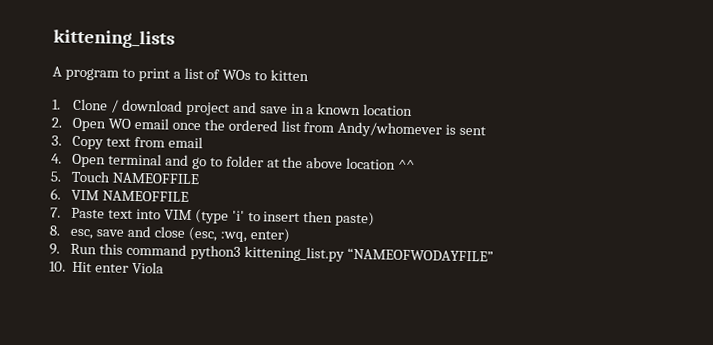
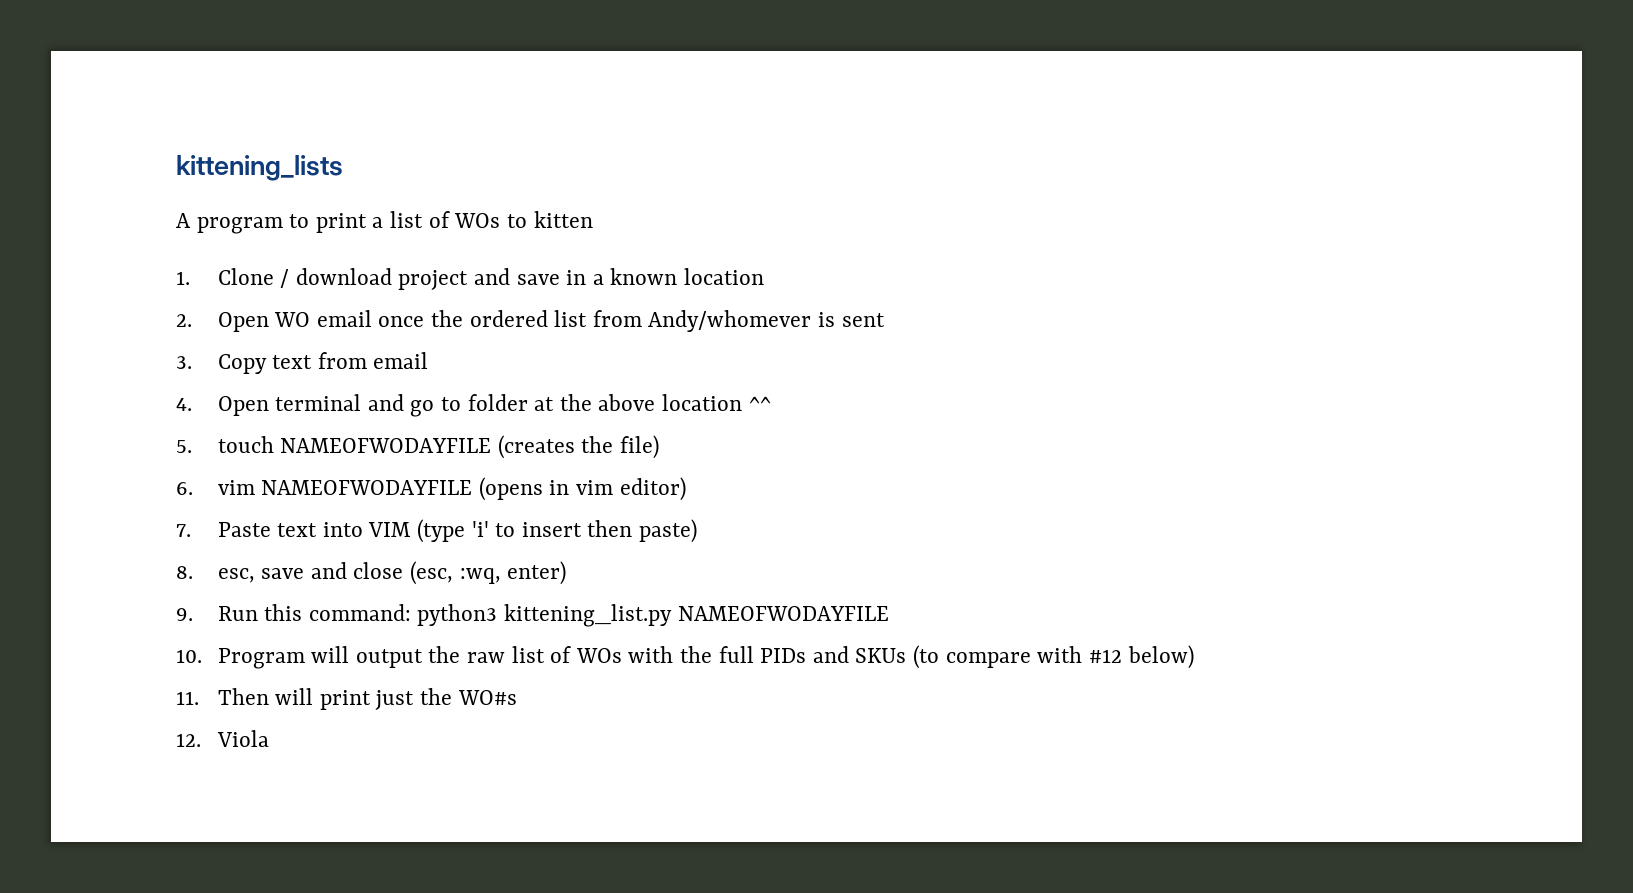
- 5. Touch NAMEOFFILE
- 6. VIM NAMEOFFILE
+ 5. touch NAMEOFWODAYFILE (creates the file)
+ 6. vim NAMEOFWODAYFILE (opens in vim editor)
- 9. Run this command python3 kittening_list.py “NAMEOFWODAYFILE”
+ 9. Run this command: python3 kittening_list.py NAMEOFWODAYFILE
- 10. Hit enter Viola
+ 10. Program will output the raw list of WOs with the full PIDs and SKUs (to compare with #12 below)
+ 11. Then will print just the WO#s
+ 12. Viola

